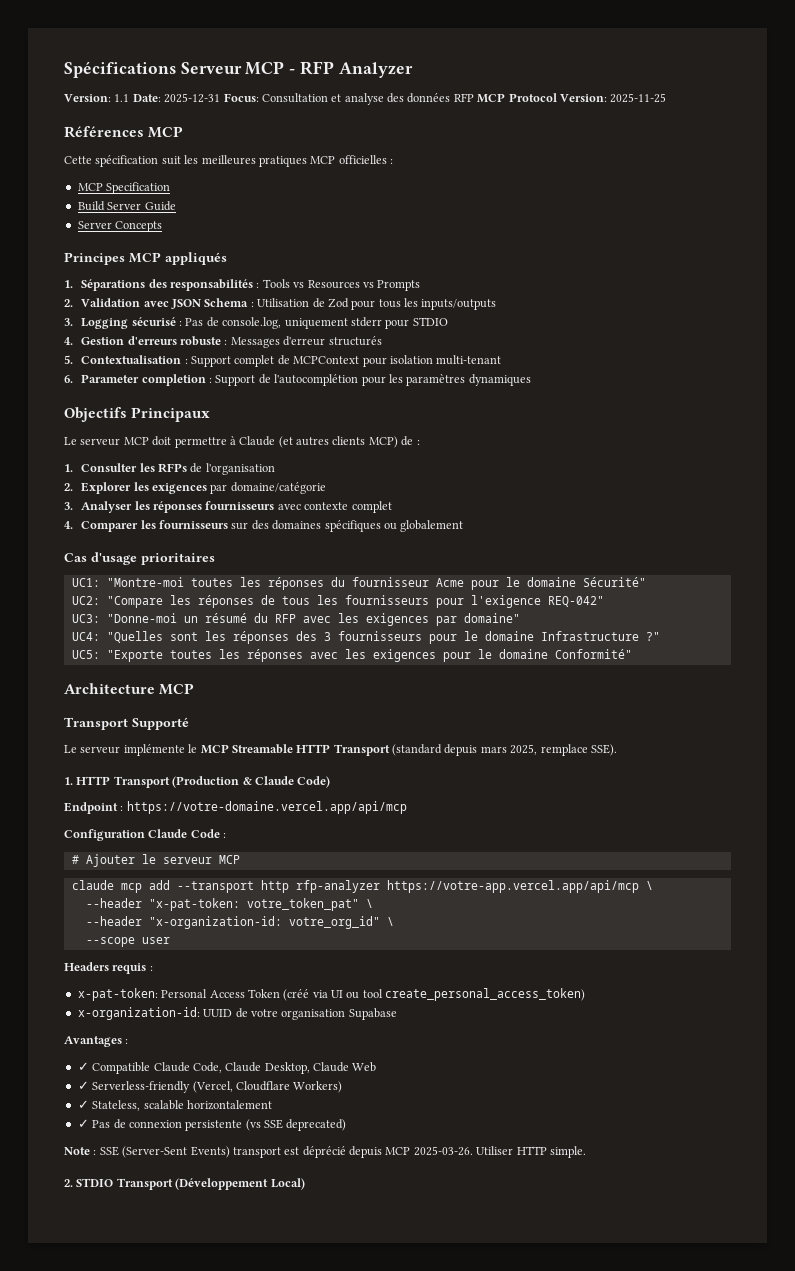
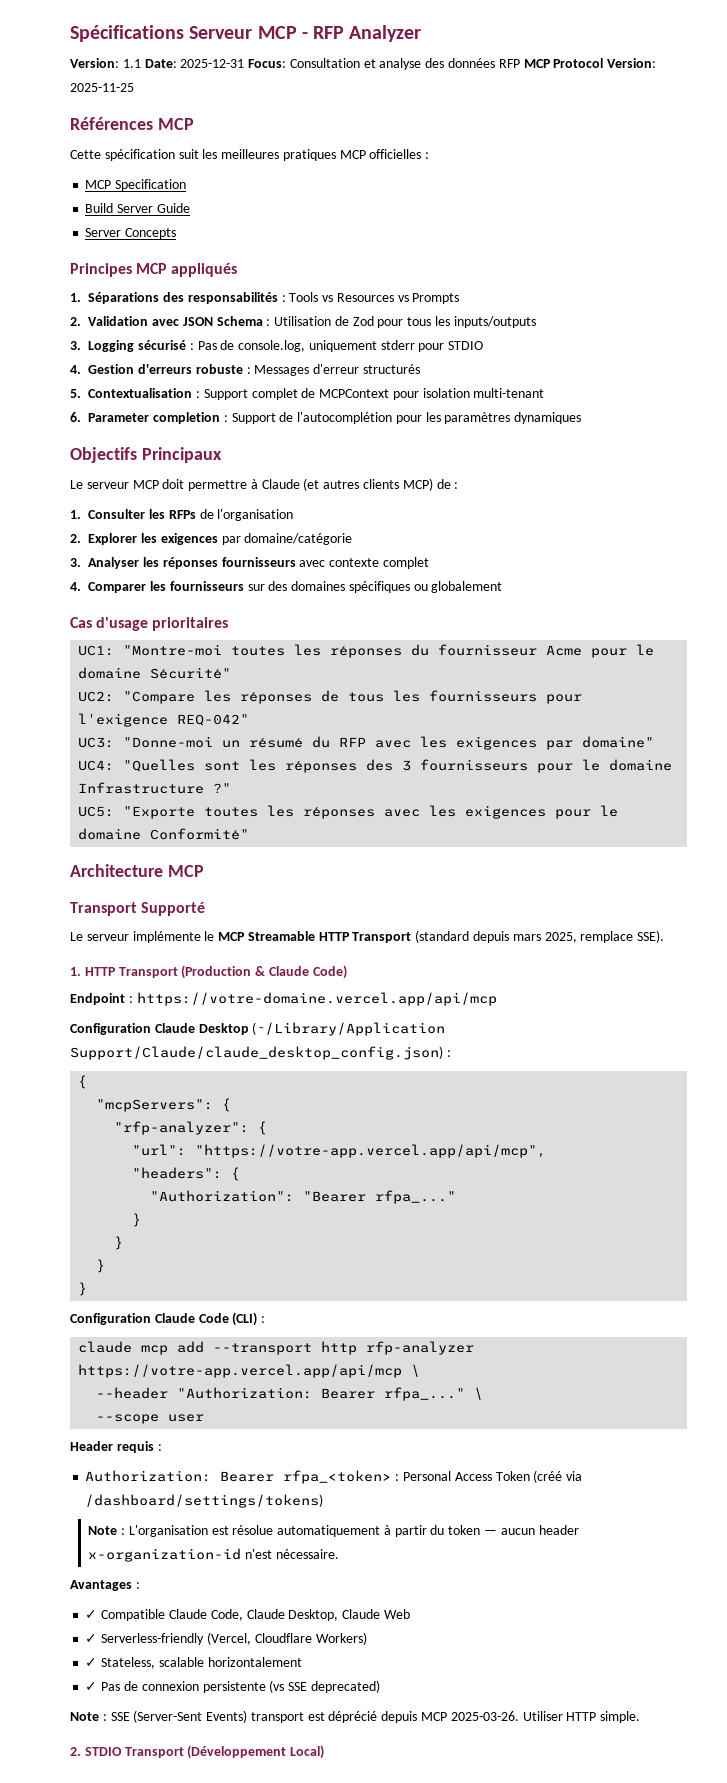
- Configuration Claude Code :
- # Ajouter le serveur MCP
+ Configuration Claude Desktop (~/Library/Application Support/Claude/claude_desktop_config.json) :
+ {
+ "mcpServers": {
+ "rfp-analyzer": {
+ "url": "https://votre-app.vercel.app/api/mcp",
+ "headers": {
+ "Authorization": "Bearer rfpa_..."
+ }
+ }
+ }
+ }
+ Configuration Claude Code (CLI) :
- --header "x-pat-token: votre_token_pat" \
- --header "x-organization-id: votre_org_id" \
+ --header "Authorization: Bearer rfpa_..." \
- Headers requis :
+ Header requis :
- x-pat-token: Personal Access Token (créé via UI ou tool create_personal_access_token)
- x-organization-id: UUID de votre organisation Supabase
+ Authorization: Bearer rfpa_<token> : Personal Access Token (créé via /dashboard/settings/tokens)
+ Note : L'organisation est résolue automatiquement à partir du token — aucun header x-organization-id n'est nécessaire.

